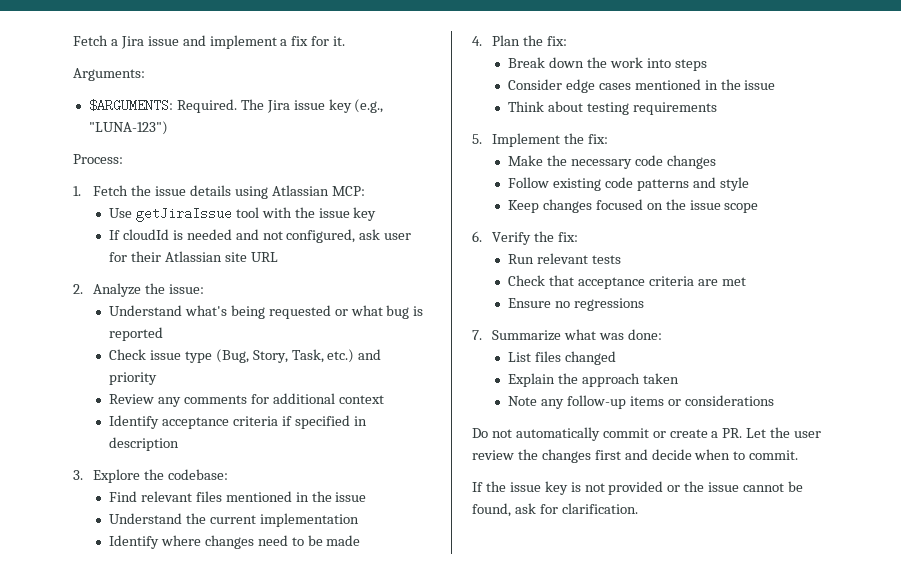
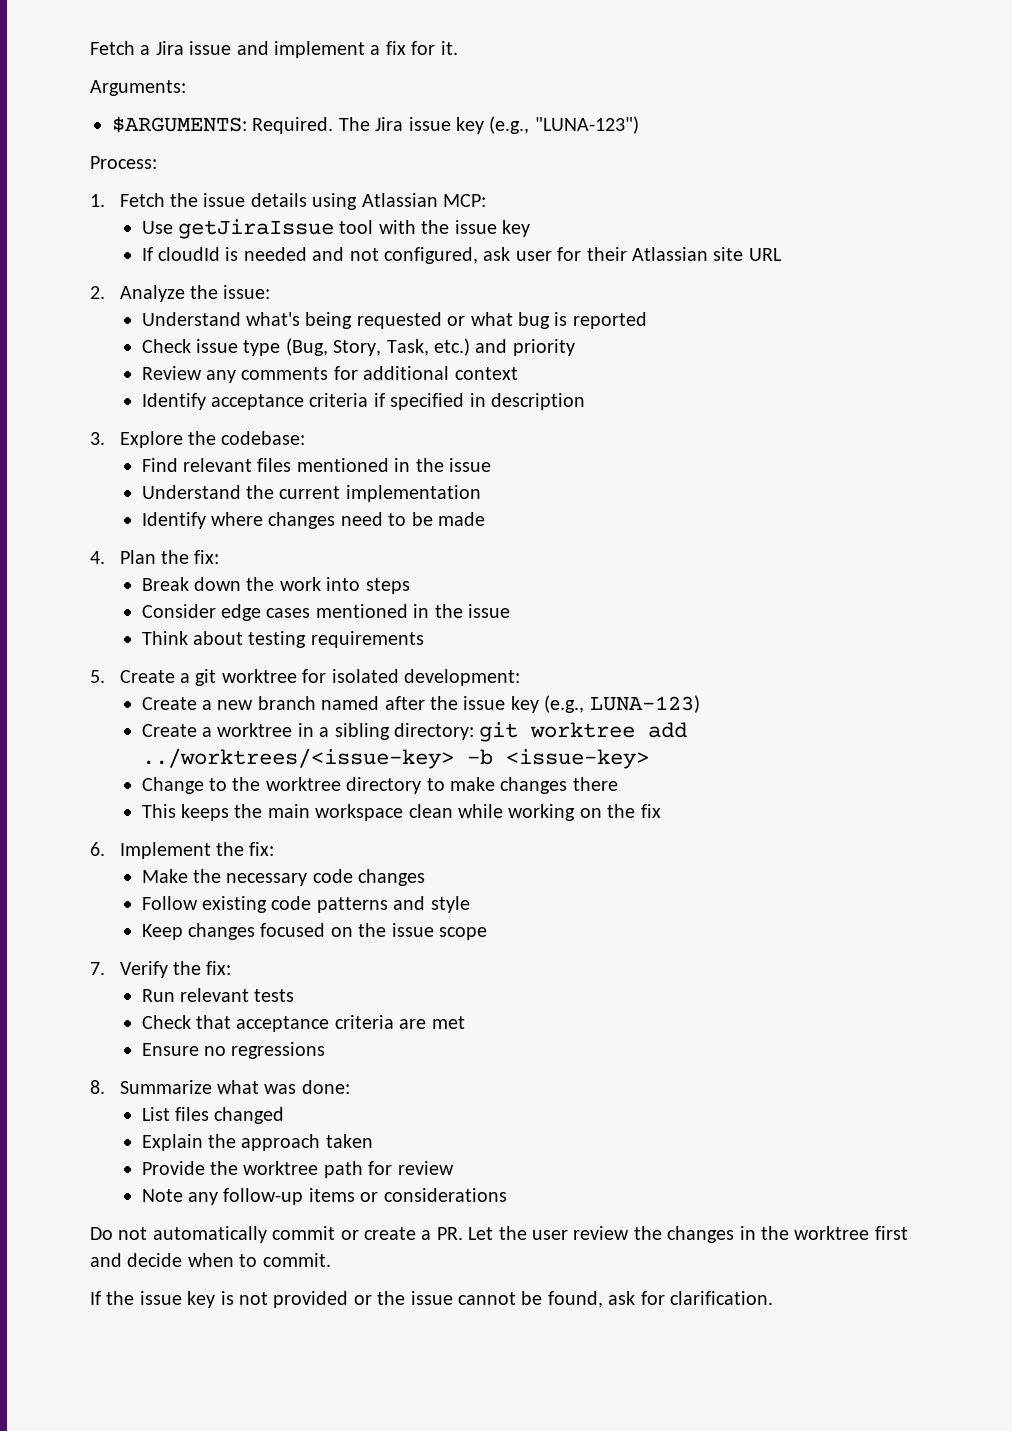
- 5. Implement the fix:
+ 5. Create a git worktree for isolated development:
+ Create a new branch named after the issue key (e.g., LUNA-123)
+ Create a worktree in a sibling directory: git worktree add ../worktrees/<issue-key> -b <issue-key>
+ Change to the worktree directory to make changes there
+ This keeps the main workspace clean while working on the fix
+ 6. Implement the fix:
- 6. Verify the fix:
+ 7. Verify the fix:
- 7. Summarize what was done:
+ 8. Summarize what was done:
+ Provide the worktree path for review
- Do not automatically commit or create a PR. Let the user review the changes first and decide when to commit.
+ Do not automatically commit or create a PR. Let the user review the changes in the worktree first and decide when to commit.

